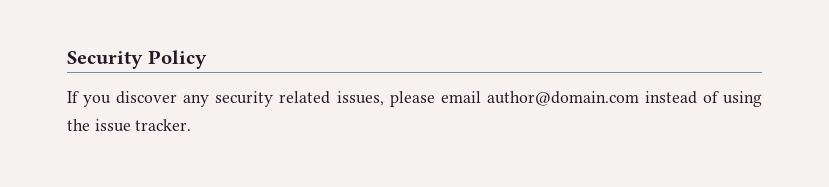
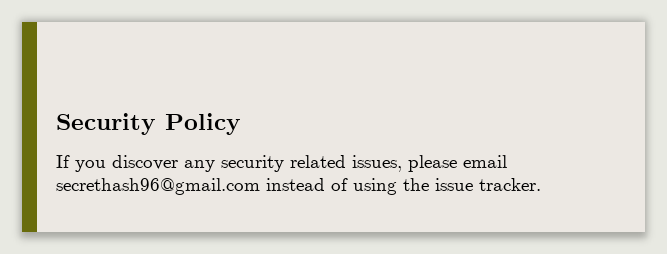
- If you discover any security related issues, please email author@domain.com instead of using the issue tracker.
+ If you discover any security related issues, please email secrethash96@gmail.com instead of using the issue tracker.

